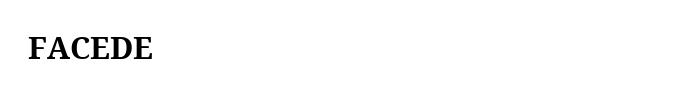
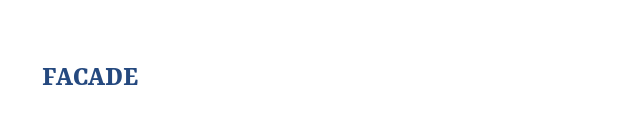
- FACEDE
+ FACADE

